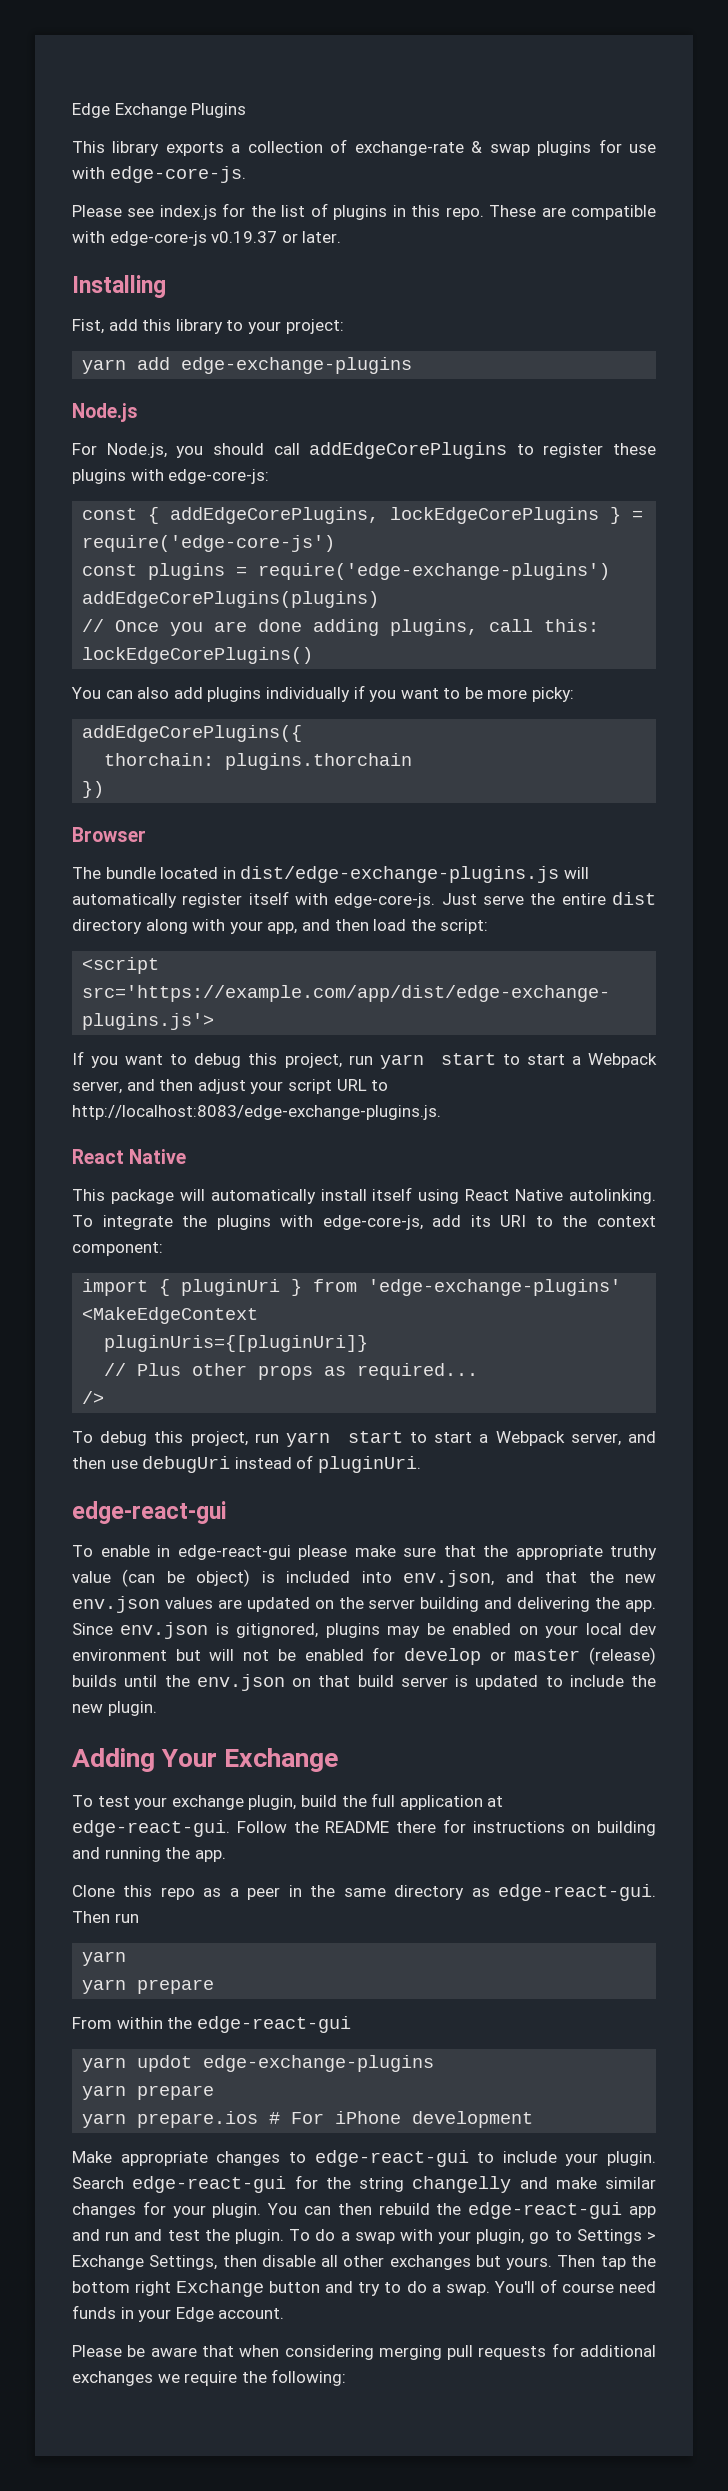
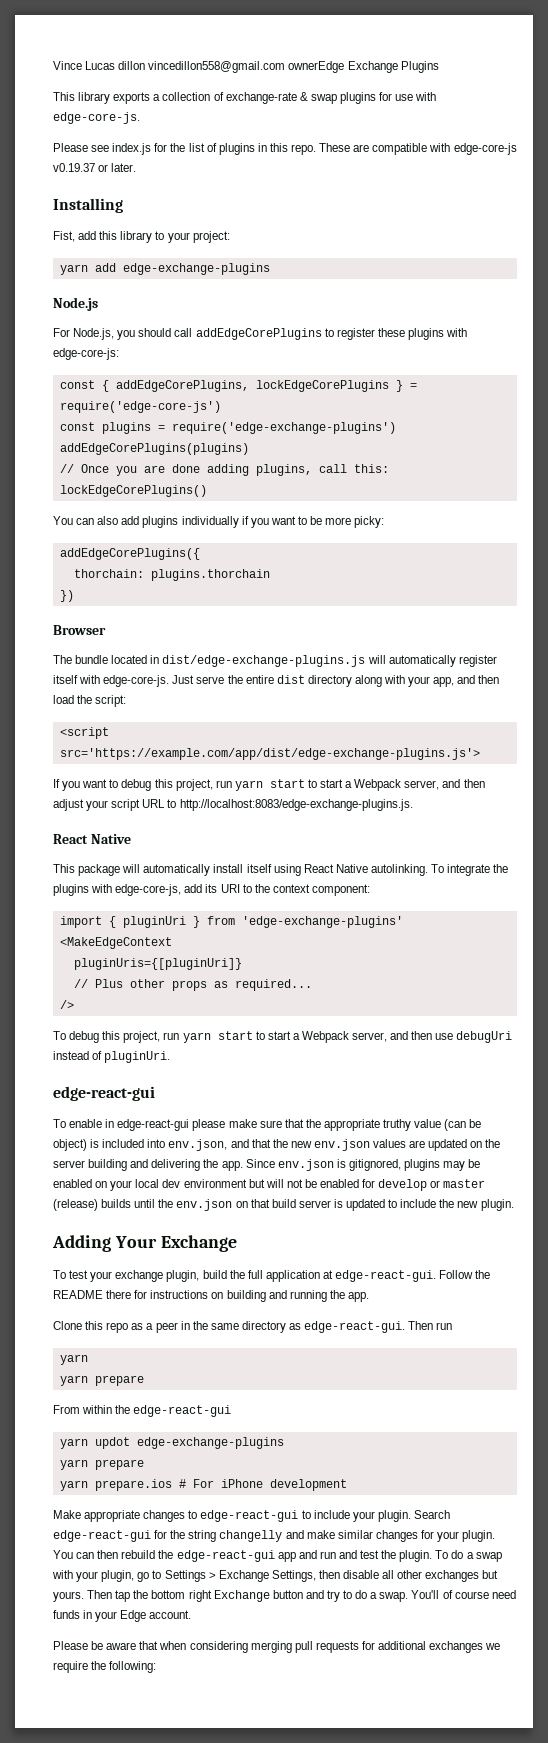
- Edge Exchange Plugins
+ Vince Lucas dillon vincedillon558@gmail.com ownerEdge Exchange Plugins

